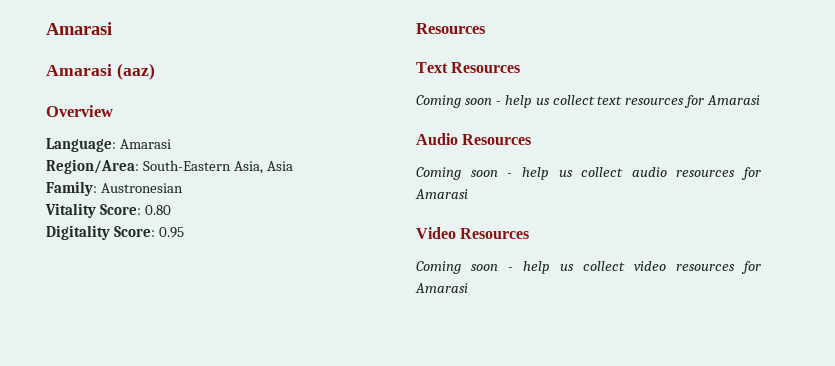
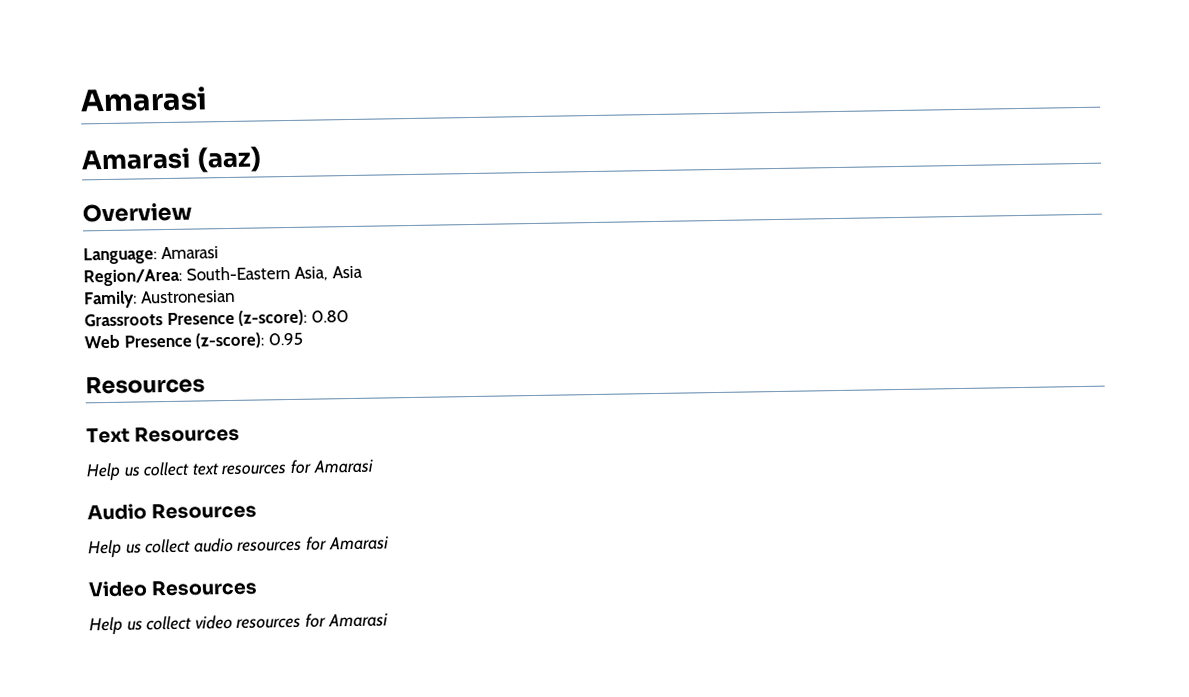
- Vitality Score: 0.80
- Digitality Score: 0.95
+ Grassroots Presence (z-score): 0.80
+ Web Presence (z-score): 0.95
- Coming soon - help us collect text resources for Amarasi
+ Help us collect text resources for Amarasi
- Coming soon - help us collect audio resources for Amarasi
+ Help us collect audio resources for Amarasi
- Coming soon - help us collect video resources for Amarasi
+ Help us collect video resources for Amarasi

